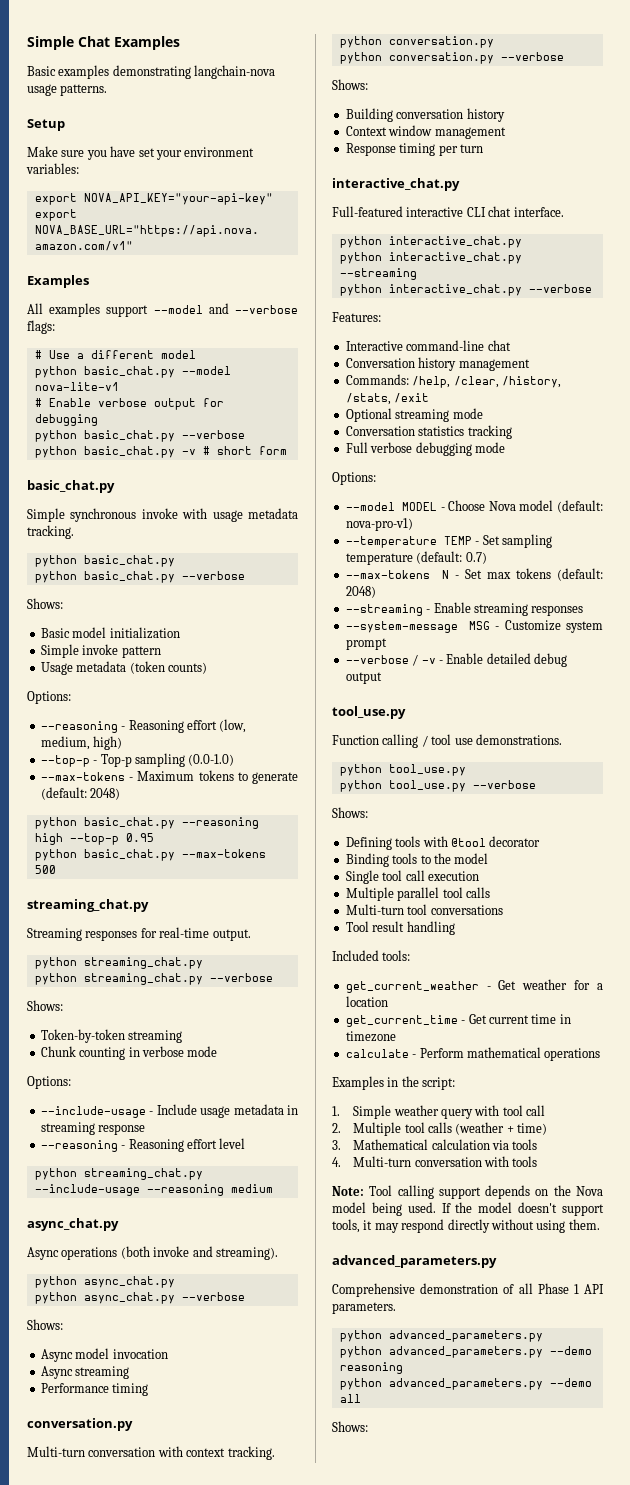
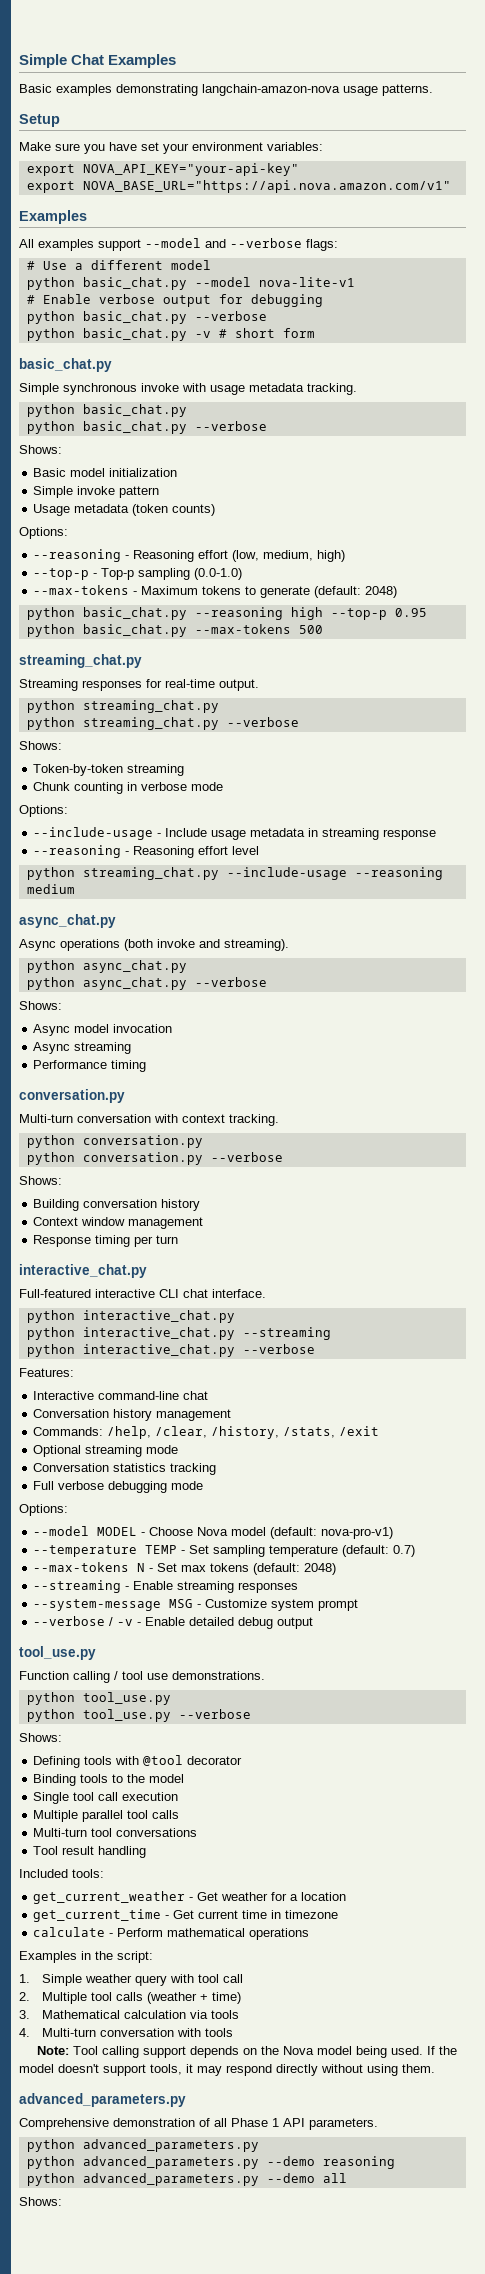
- Basic examples demonstrating langchain-nova usage patterns.
+ Basic examples demonstrating langchain-amazon-nova usage patterns.

